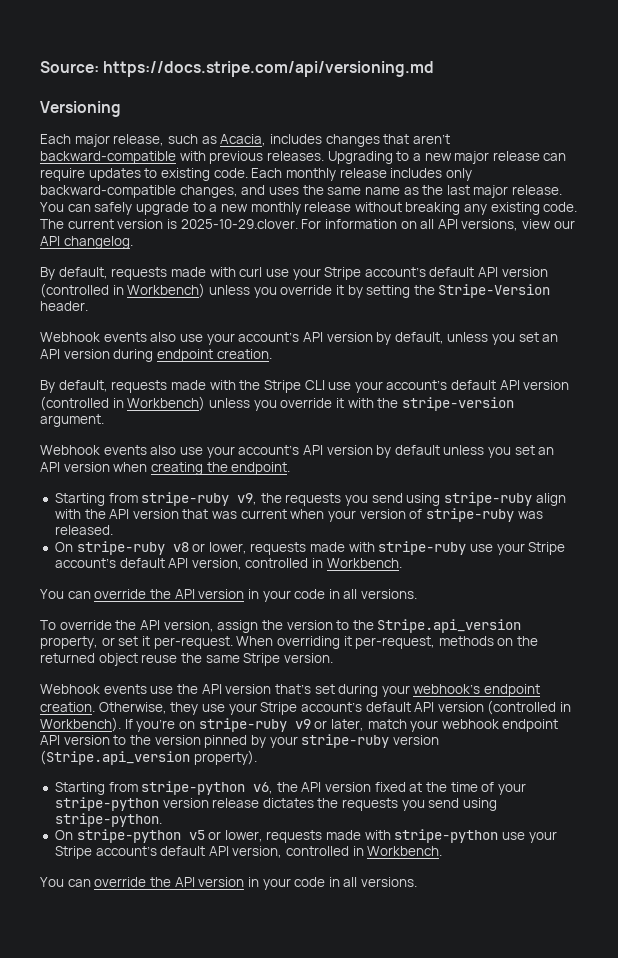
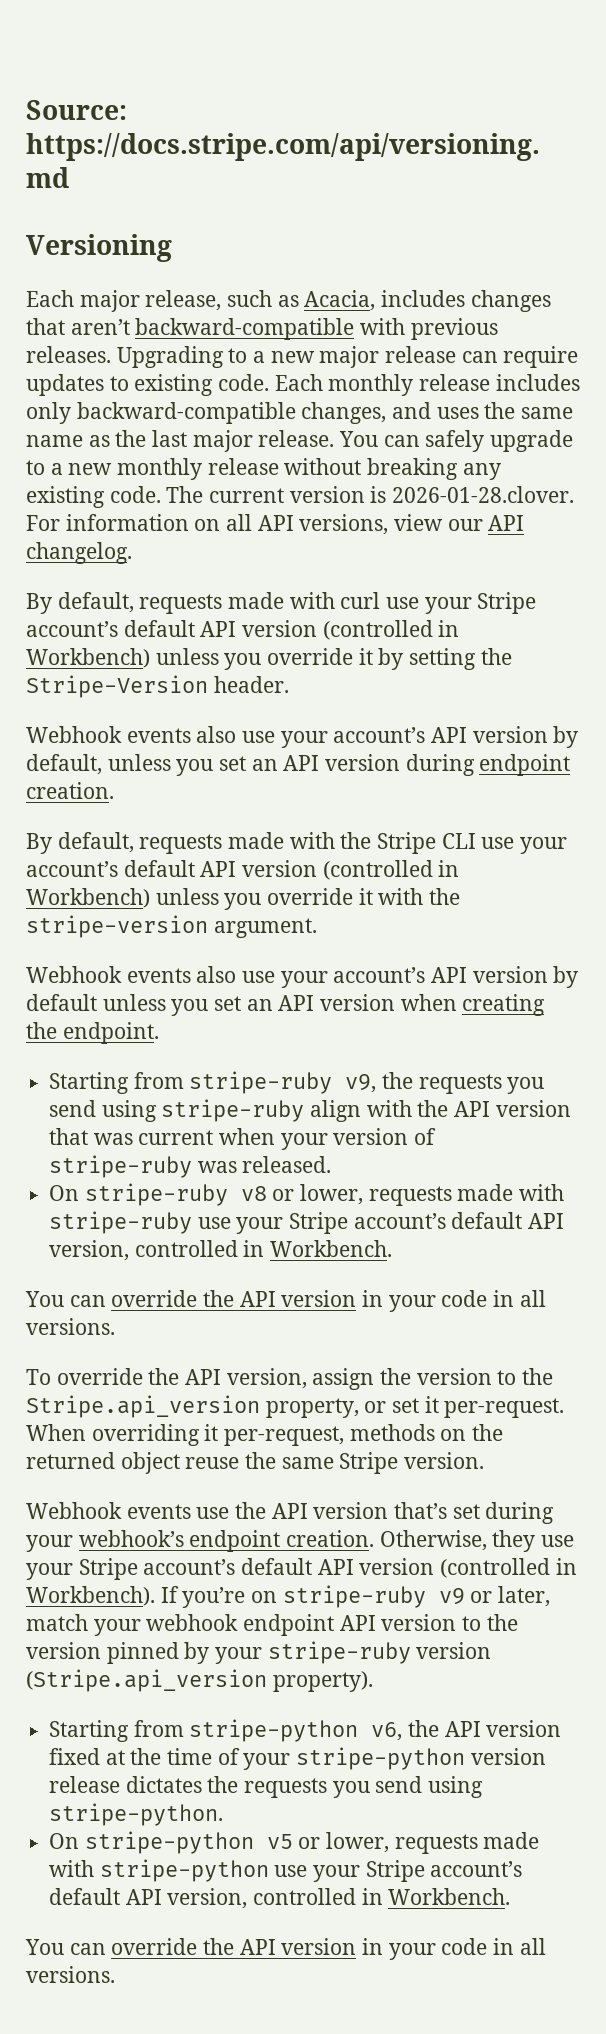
- The current version is 2025-10-29.clover. For information on all API versions, view our API changelog.
+ The current version is 2026-01-28.clover. For information on all API versions, view our API changelog.

